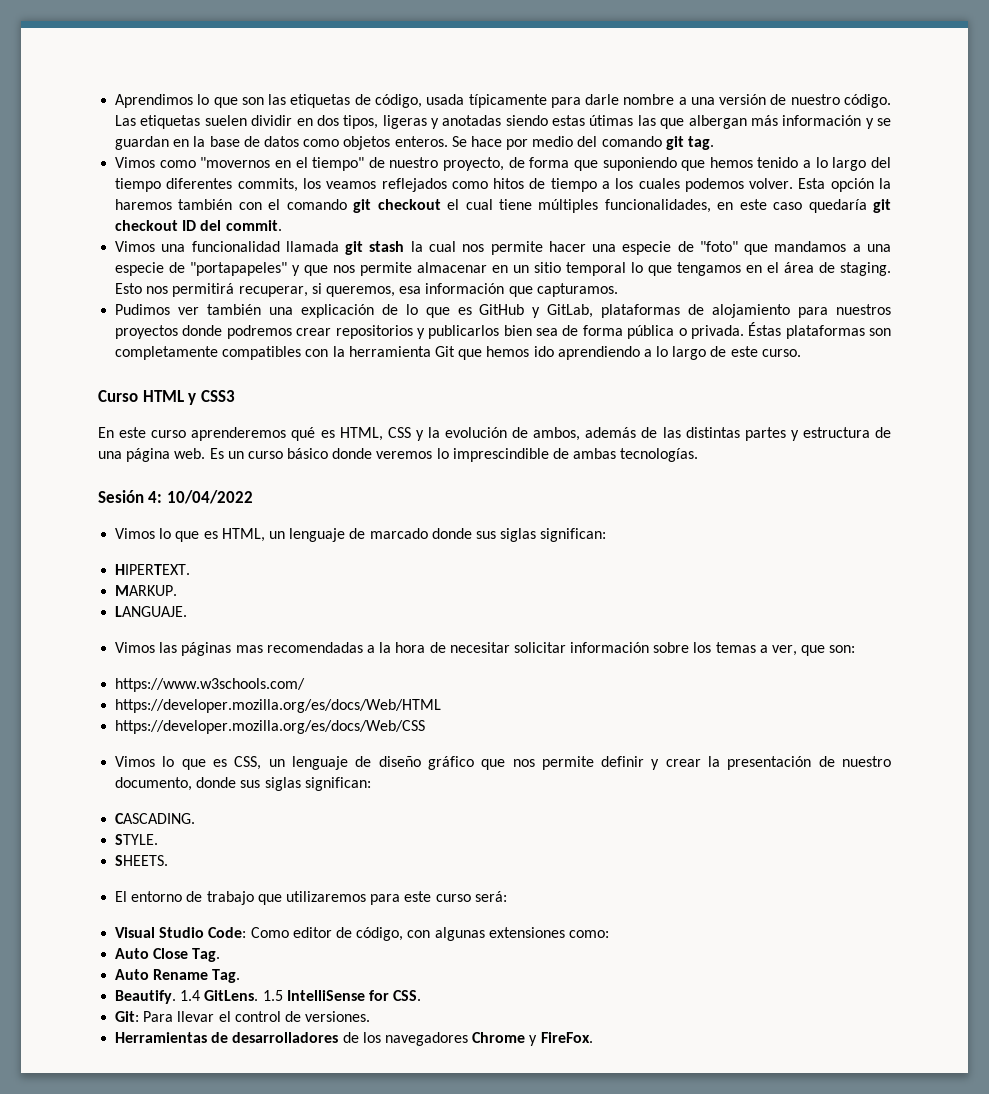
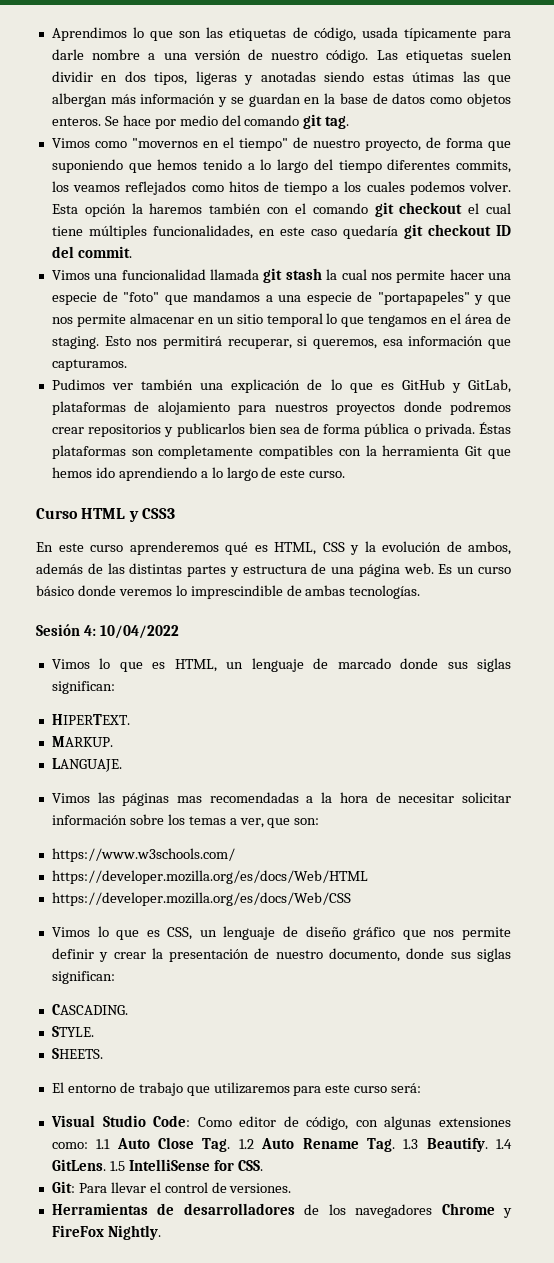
- Visual Studio Code: Como editor de código, con algunas extensiones como:
- Auto Close Tag.
- Auto Rename Tag.
- Beautify.
+ Visual Studio Code: Como editor de código, con algunas extensiones como: 1.1 Auto Close Tag. 1.2 Auto Rename Tag. 1.3 Beautify.
- Herramientas de desarrolladores de los navegadores Chrome y FireFox.
+ Herramientas de desarrolladores de los navegadores Chrome y FireFox Nightly.

